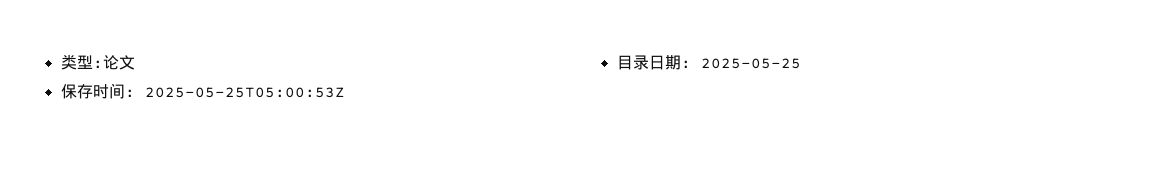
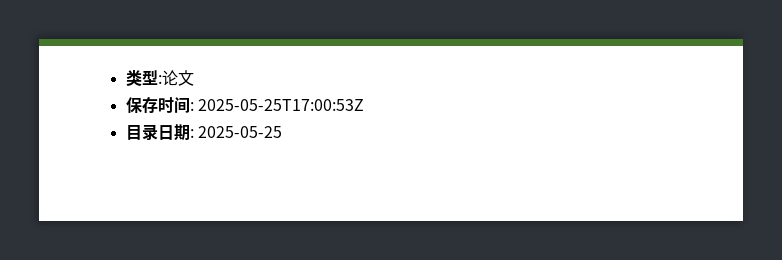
- 保存时间: 2025-05-25T05:00:53Z
+ 保存时间: 2025-05-25T17:00:53Z

